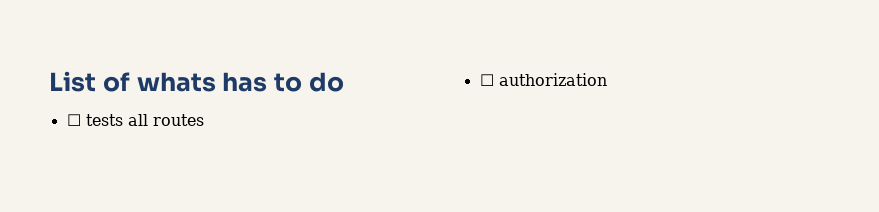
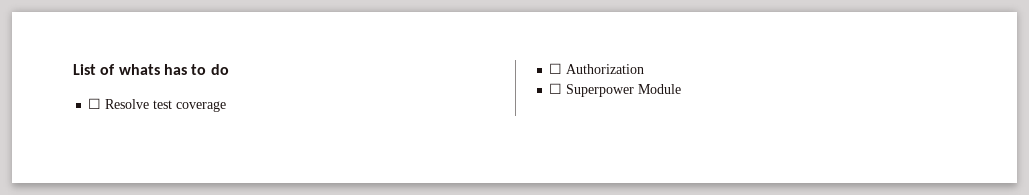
- ☐ tests all routes
- ☐ authorization
+ ☐ Resolve test coverage
+ ☐ Authorization
+ ☐ Superpower Module

